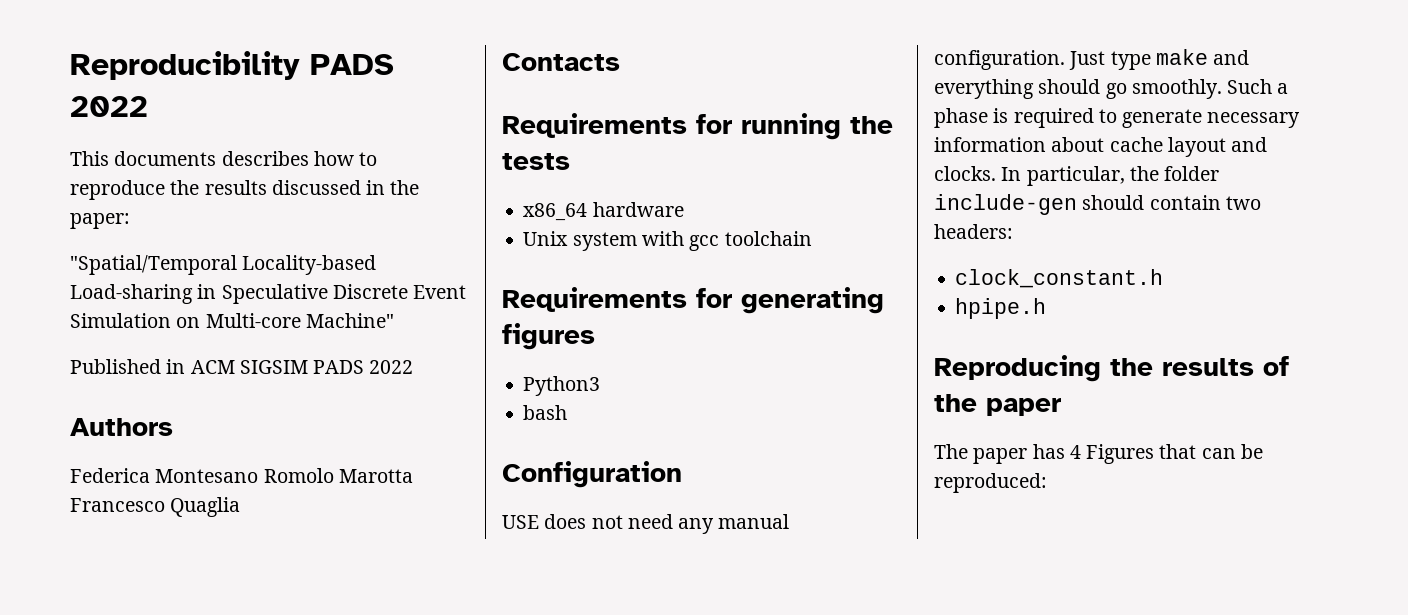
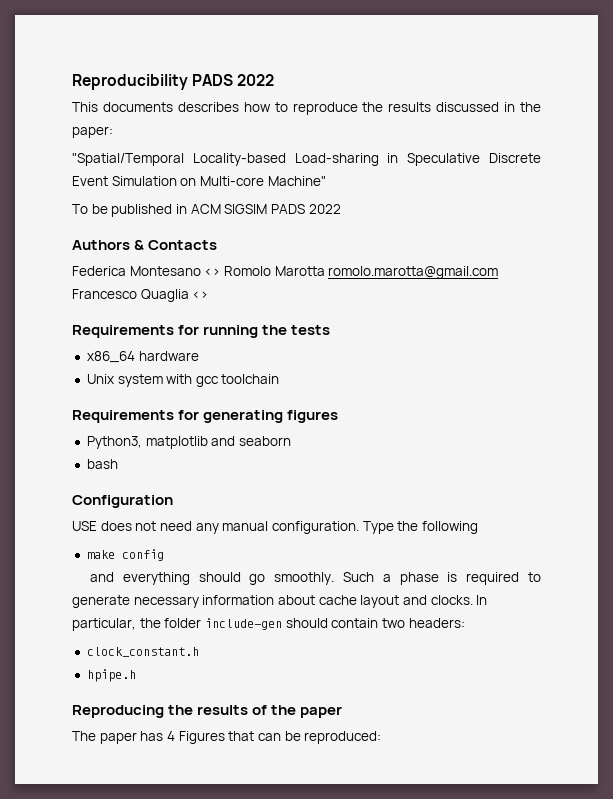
- Published in ACM SIGSIM PADS 2022
+ To be published in ACM SIGSIM PADS 2022
- Authors
+ Authors & Contacts
- Federica Montesano Romolo Marotta Francesco Quaglia
- Contacts
+ Federica Montesano <> Romolo Marotta romolo.marotta@gmail.com Francesco Quaglia <>
- Python3
+ Python3, matplotlib and seaborn
- Just type make and everything should go smoothly.
+ Type the following
+ make config
+ and everything should go smoothly.

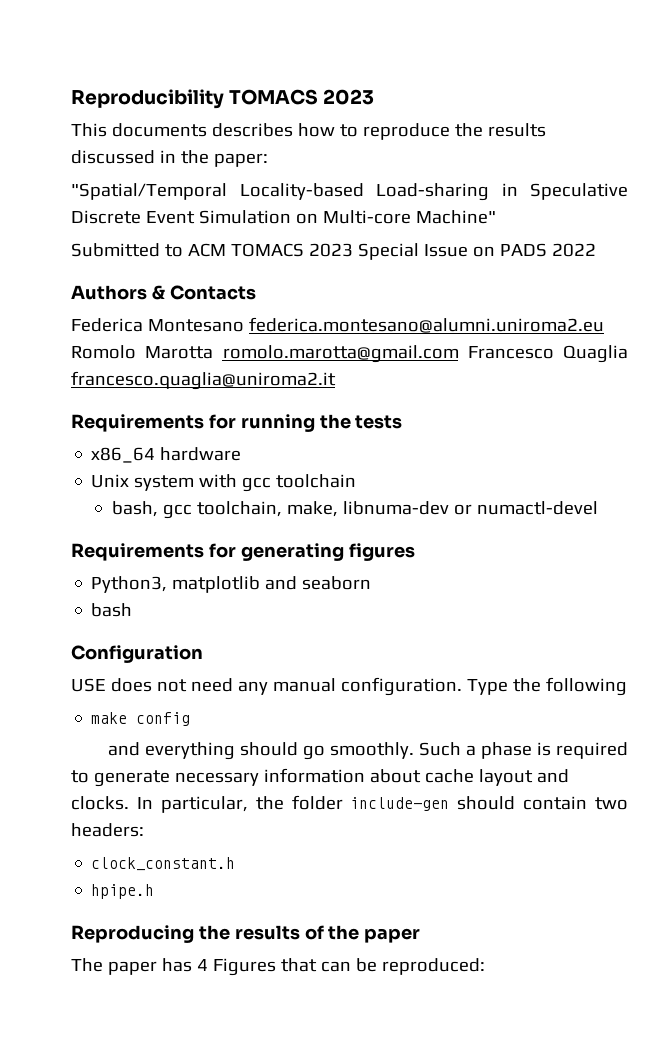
- Reproducibility PADS 2022
+ Reproducibility TOMACS 2023
- To be published in ACM SIGSIM PADS 2022
+ Submitted to ACM TOMACS 2023 Special Issue on PADS 2022
- Federica Montesano <> Romolo Marotta romolo.marotta@gmail.com Francesco Quaglia <>
+ Federica Montesano federica.montesano@alumni.uniroma2.eu Romolo Marotta romolo.marotta@gmail.com Francesco Quaglia francesco.quaglia@uniroma2.it
+ bash, gcc toolchain, make, libnuma-dev or numactl-devel

